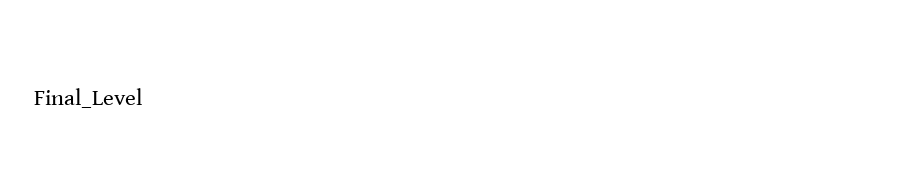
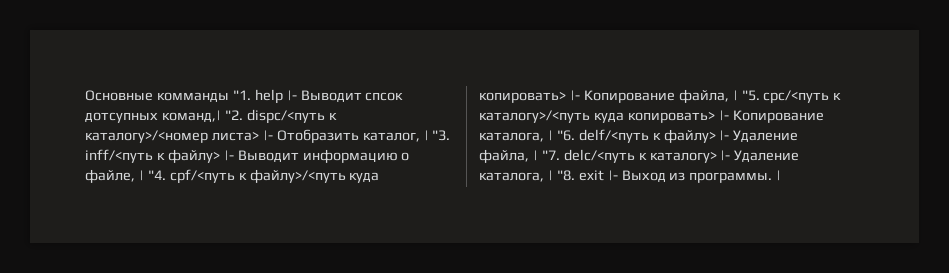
- Final_Level
+ Основные комманды "1. help |- Выводит спсок дотсупных команд,| "2. dispc/<путь к каталогу>/<номер листа> |- Отобразить каталог, | "3. inff/<путь к файлу> |- Выводит информацию о файле, | "4. cpf/<путь к файлу>/<путь куда копировать> |- Копирование файла, | "5. cpc/<путь к каталогу>/<путь куда копировать> |- Копирование каталога, | "6. delf/<путь к файлу> |- Удаление файла, | "7. delc/<путь к каталогу> |- Удаление каталога, | "8. exit |- Выход из программы. |

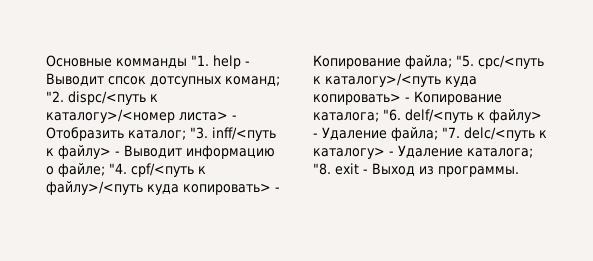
- Основные комманды "1. help |- Выводит спсок дотсупных команд,| "2. dispc/<путь к каталогу>/<номер листа> |- Отобразить каталог, | "3. inff/<путь к файлу> |- Выводит информацию о файле, | "4. cpf/<путь к файлу>/<путь куда копировать> |- Копирование файла, | "5. cpc/<путь к каталогу>/<путь куда копировать> |- Копирование каталога, | "6. delf/<путь к файлу> |- Удаление файла, | "7. delc/<путь к каталогу> |- Удаление каталога, | "8. exit |- Выход из программы. |
+ Основные комманды "1. help - Выводит спсок дотсупных команд; "2. dispc/<путь к каталогу>/<номер листа> - Отобразить каталог; "3. inff/<путь к файлу> - Выводит информацию о файле; "4. cpf/<путь к файлу>/<путь куда копировать> - Копирование файла; "5. cpc/<путь к каталогу>/<путь куда копировать> - Копирование каталога; "6. delf/<путь к файлу> - Удаление файла; "7. delc/<путь к каталогу> - Удаление каталога; "8. exit - Выход из программы.

